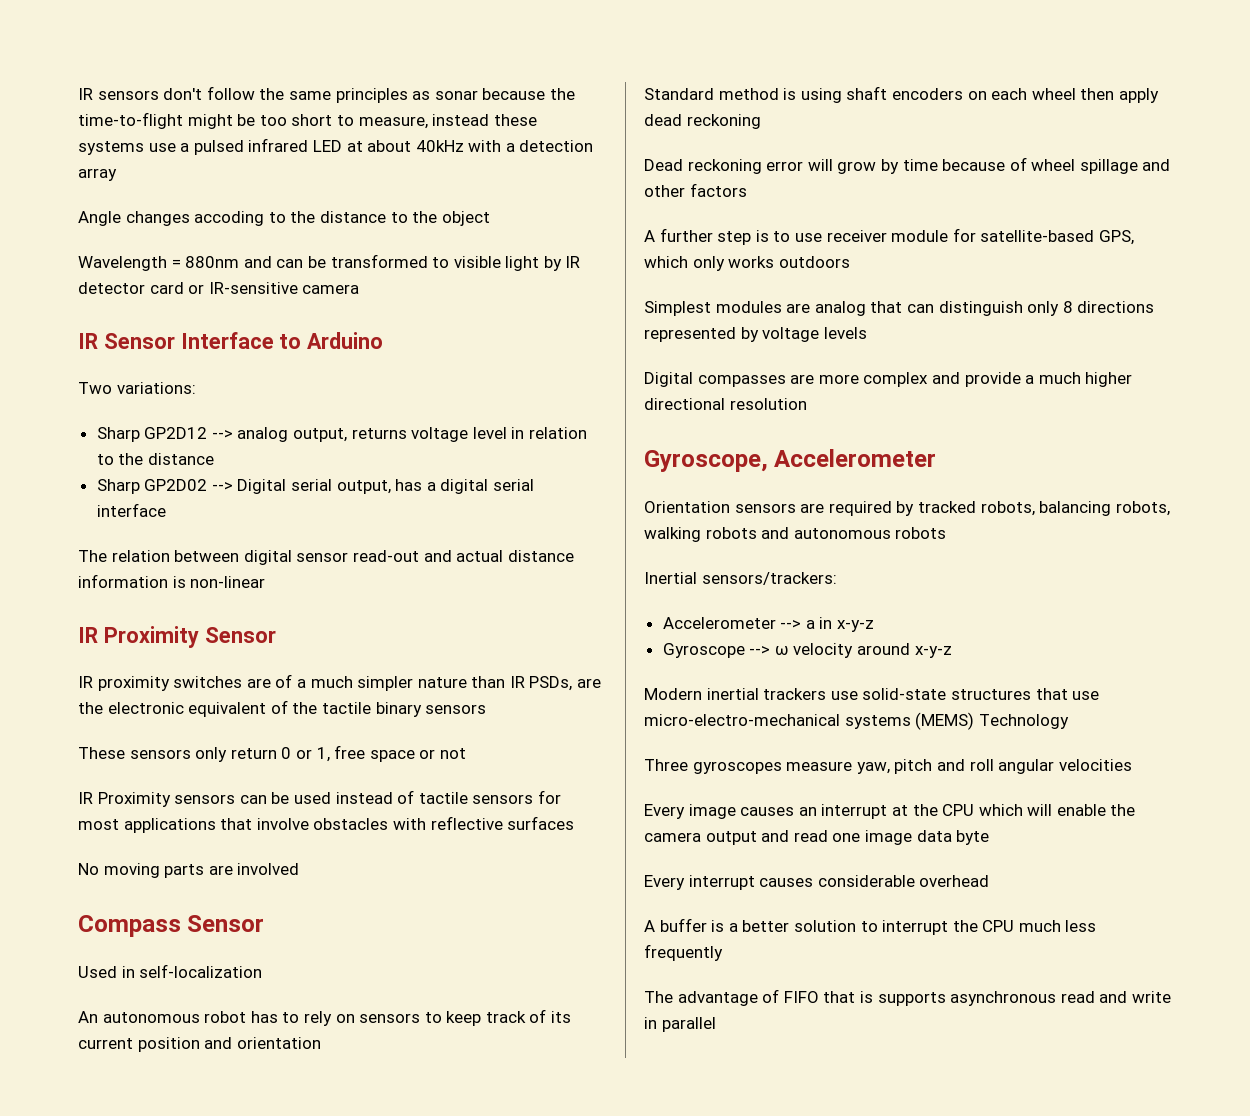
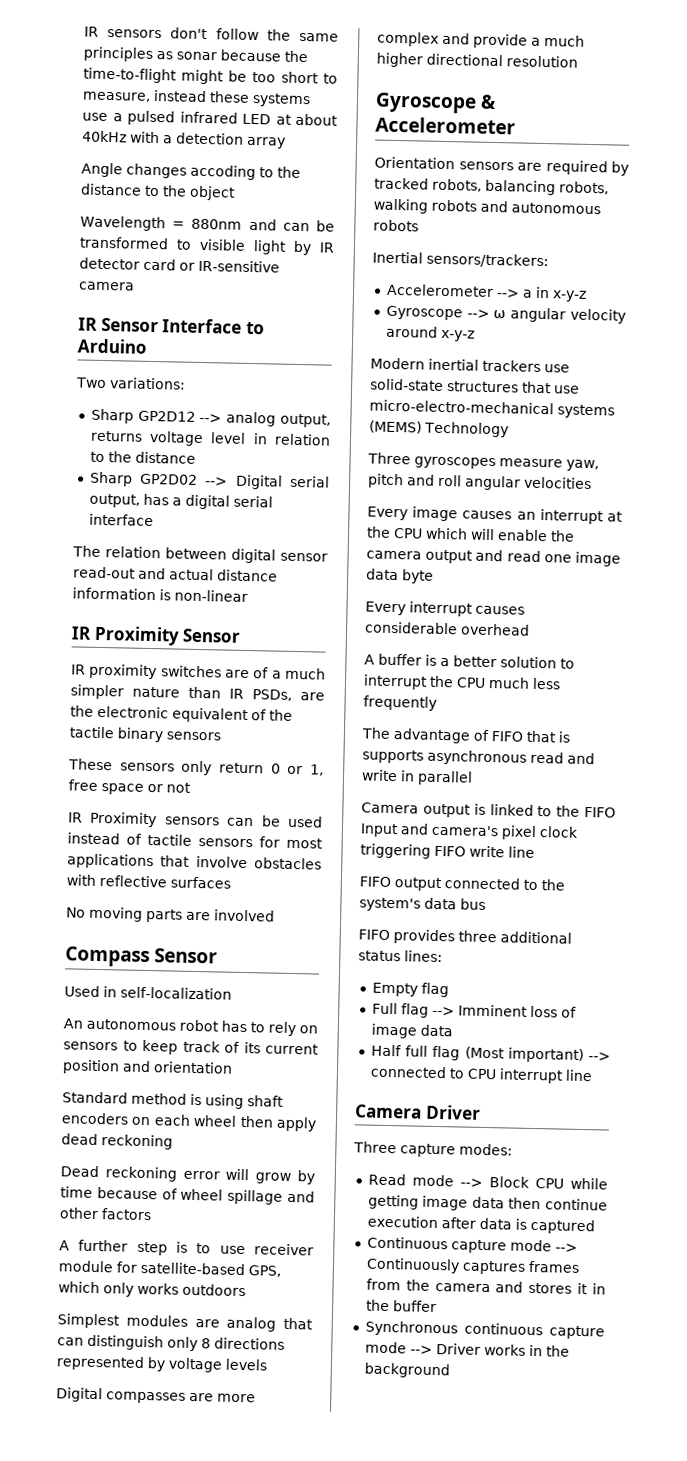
- Gyroscope, Accelerometer
+ Gyroscope & Accelerometer
- Gyroscope --> ω velocity around x-y-z
+ Gyroscope --> ω angular velocity around x-y-z
+ Camera output is linked to the FIFO Input and camera's pixel clock triggering FIFO write line
+ FIFO output connected to the system's data bus
+ FIFO provides three additional status lines:
+ Empty flag
+ Full flag --> Imminent loss of image data
+ Half full flag (Most important) --> connected to CPU interrupt line
+ Camera Driver
+ Three capture modes:
+ Read mode --> Block CPU while getting image data then continue execution after data is captured
+ Continuous capture mode --> Continuously captures frames from the camera and stores it in the buffer
+ Synchronous continuous capture mode --> Driver works in the background

